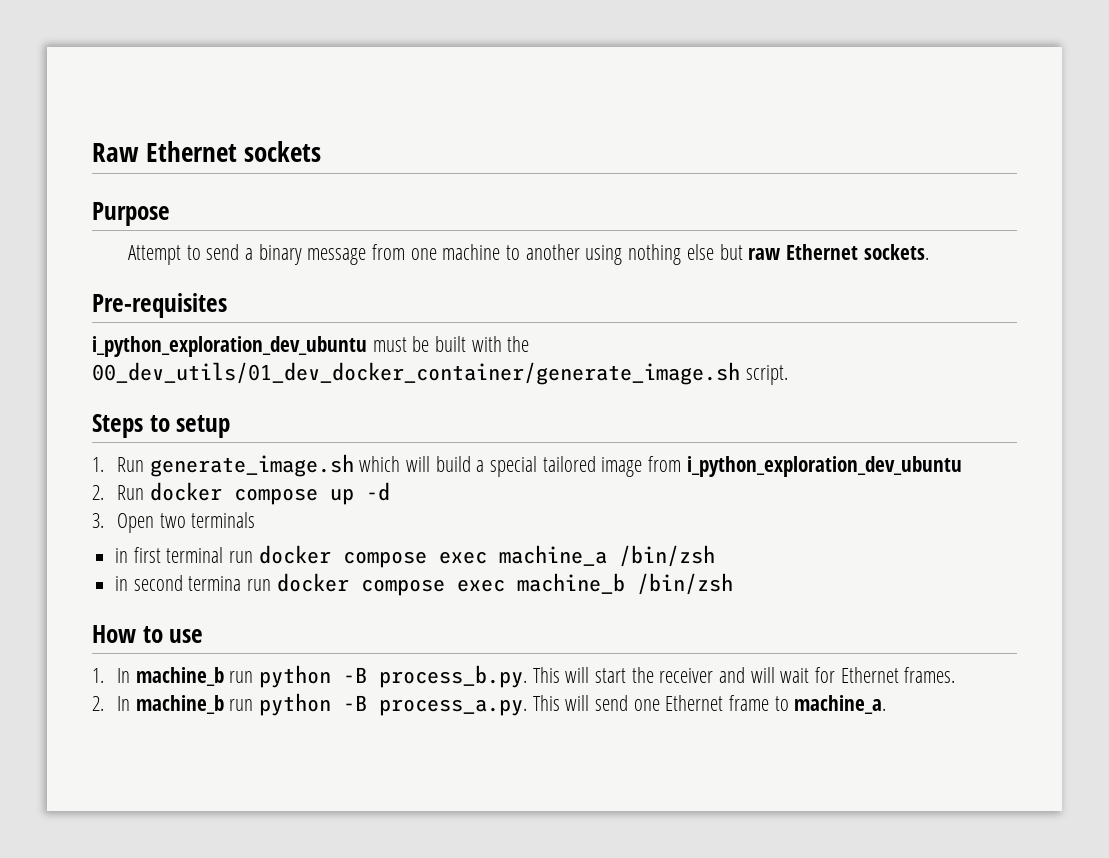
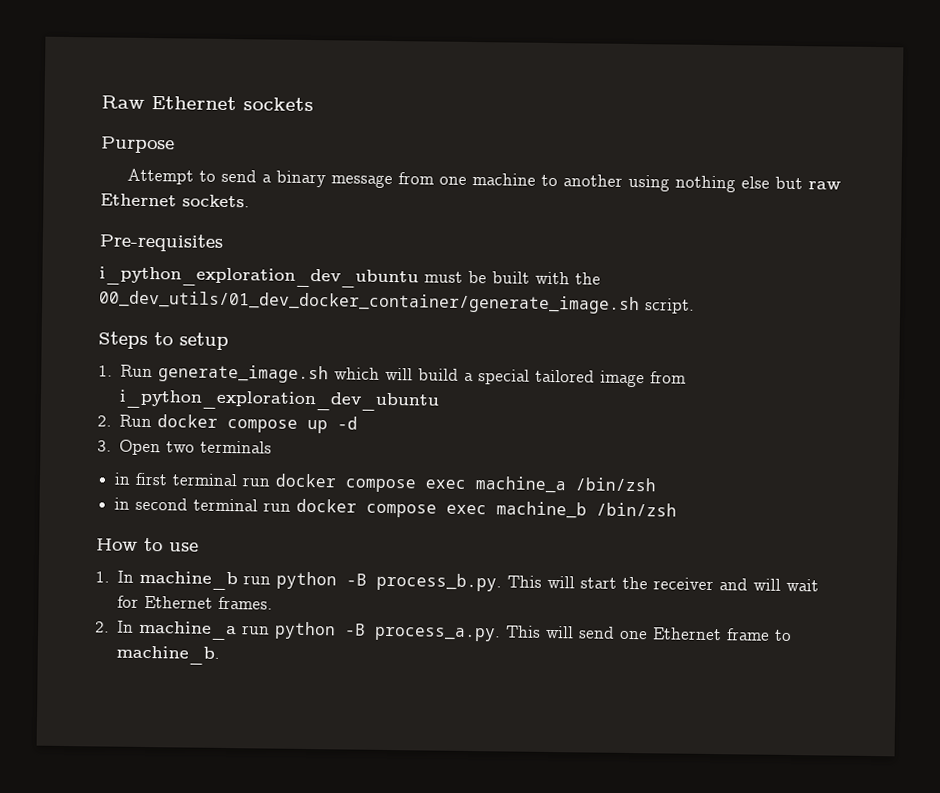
- in second termina run docker compose exec machine_b /bin/zsh
+ in second terminal run docker compose exec machine_b /bin/zsh
- 2. In machine_b run python -B process_a.py. This will send one Ethernet frame to machine_a.
+ 2. In machine_a run python -B process_a.py. This will send one Ethernet frame to machine_b.

